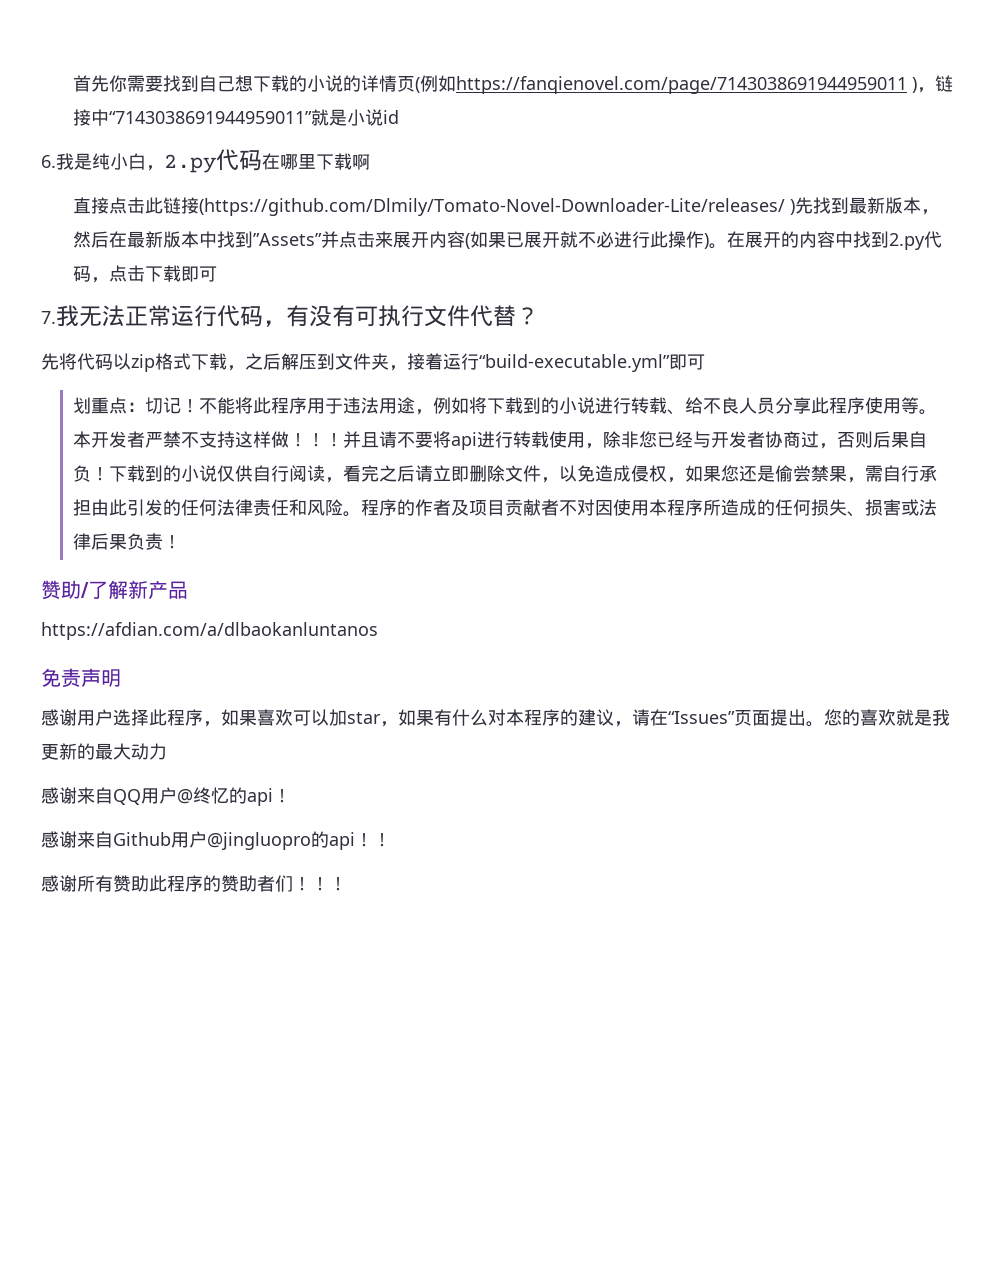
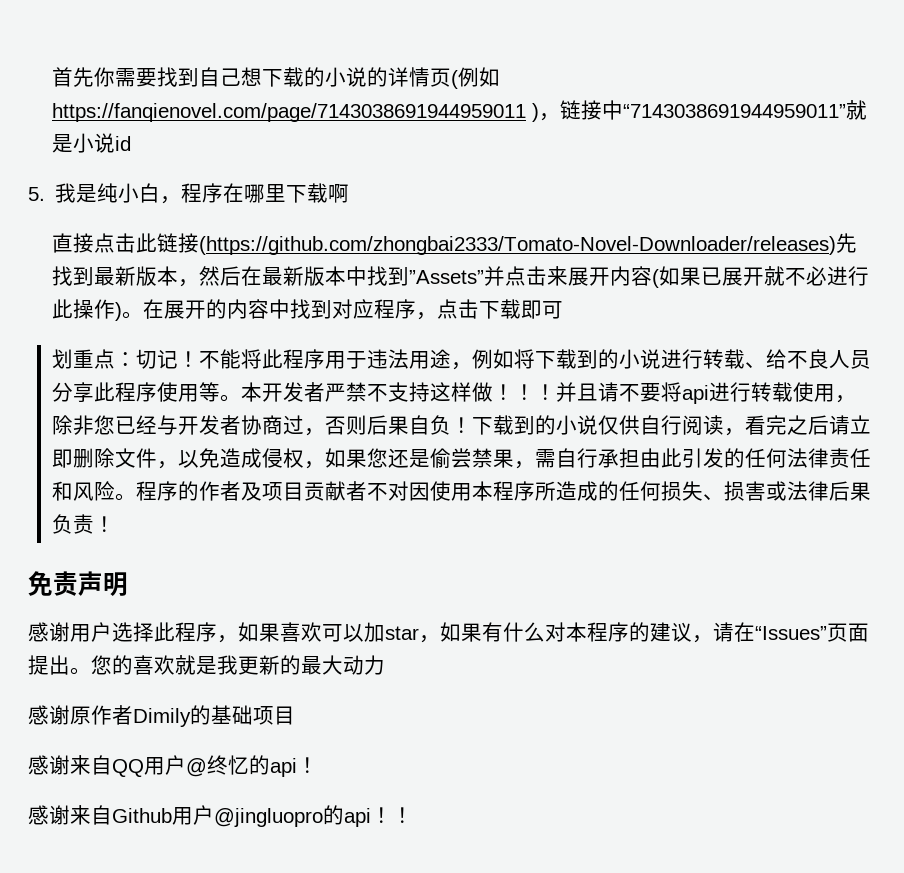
- 6.我是纯小白，2.py代码在哪里下载啊
+ 5.我是纯小白，程序在哪里下载啊
- 直接点击此链接(https://github.com/Dlmily/Tomato-Novel-Downloader-Lite/releases/ )先找到最新版本，然后在最新版本中找到”Assets”并点击来展开内容(如果已展开就不必进行此操作)。
+ 直接点击此链接(https://github.com/zhongbai2333/Tomato-Novel-Downloader/releases)先找到最新版本，然后在最新版本中找到”Assets”并点击来展开内容(如果已展开就不必进行此操作)。
- 在展开的内容中找到2.py代码，点击下载即可
+ 在展开的内容中找到对应程序，点击下载即可
- 7.我无法正常运行代码，有没有可执行文件代替？
- 先将代码以zip格式下载，之后解压到文件夹，接着运行“build-executable.yml”即可
- 赞助/了解新产品
- https://afdian.com/a/dlbaokanluntanos
+ 感谢原作者Dimily的基础项目
- 感谢所有赞助此程序的赞助者们！！！

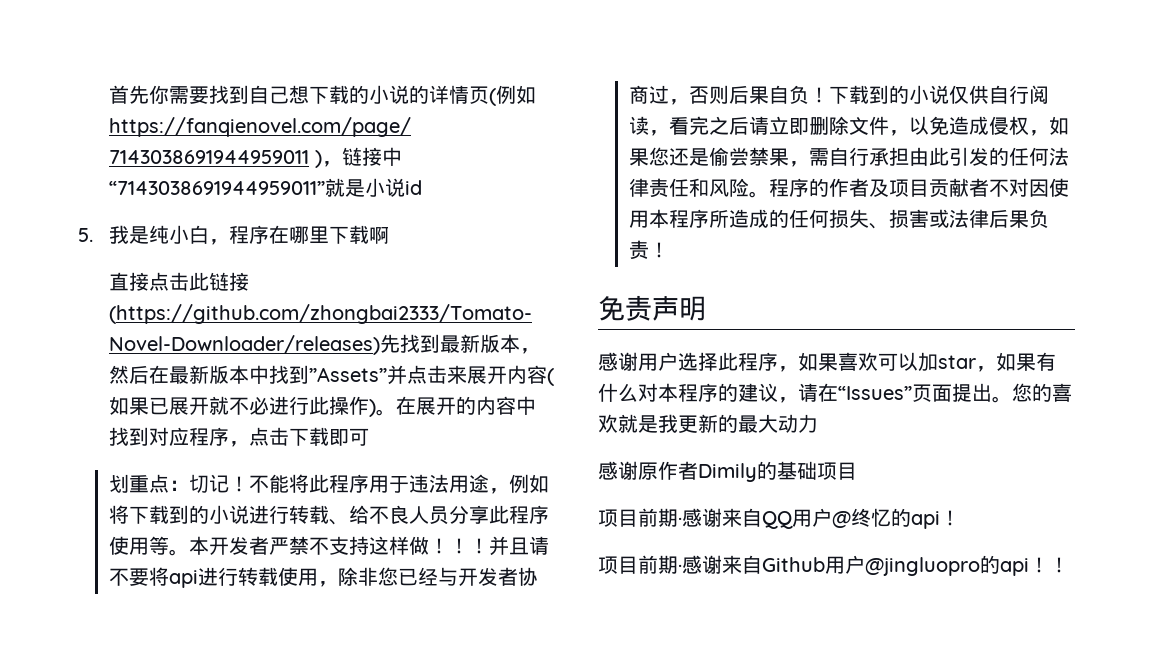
- 感谢来自QQ用户@终忆的api！
+ 项目前期·感谢来自QQ用户@终忆的api！
- 感谢来自Github用户@jingluopro的api！
+ 项目前期·感谢来自Github用户@jingluopro的api！

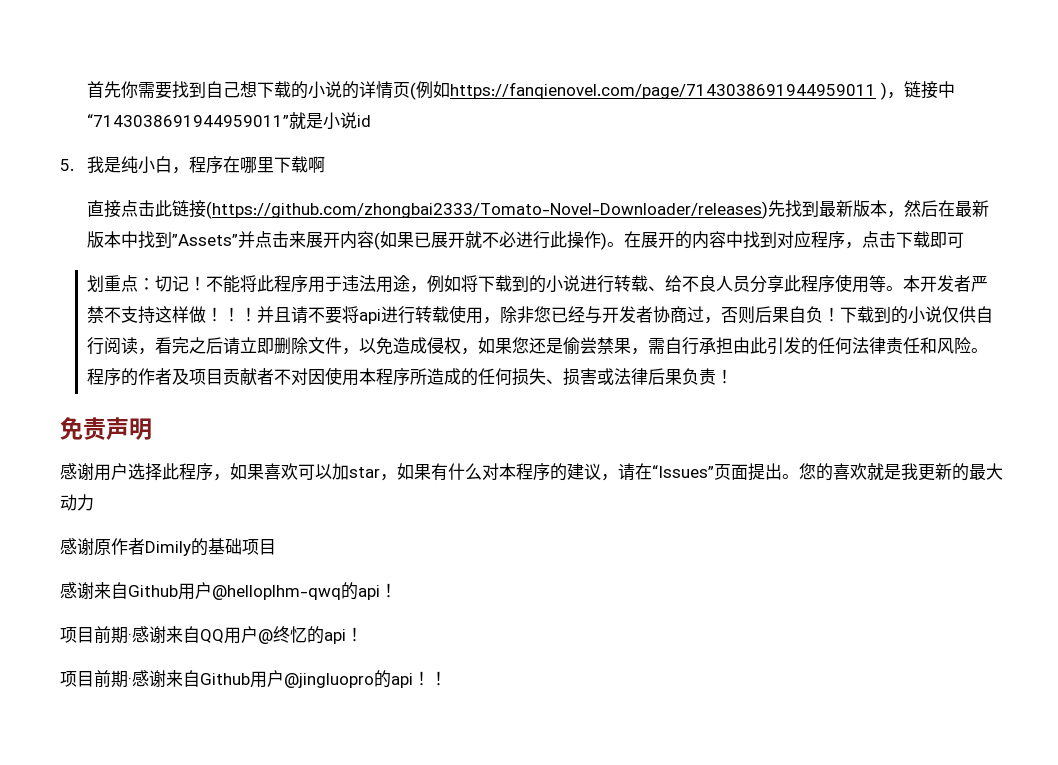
+ 感谢来自Github用户@helloplhm-qwq的api！

